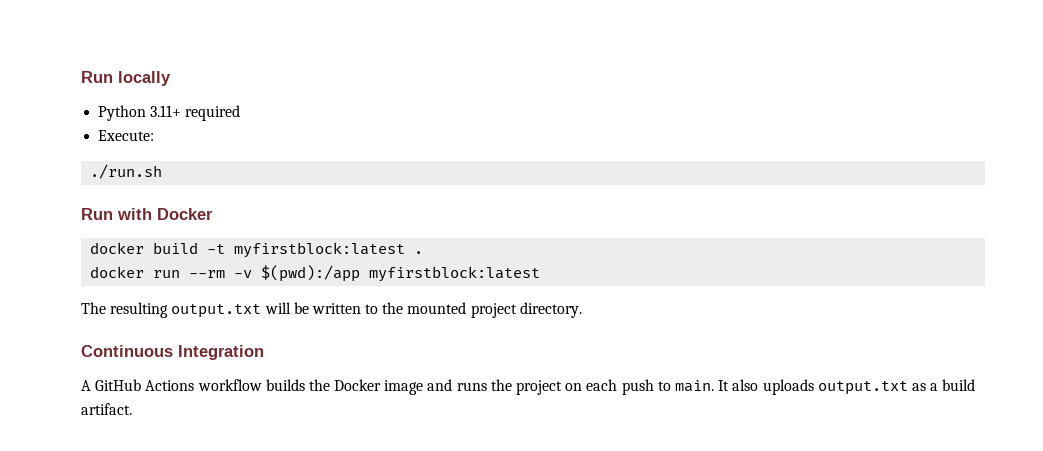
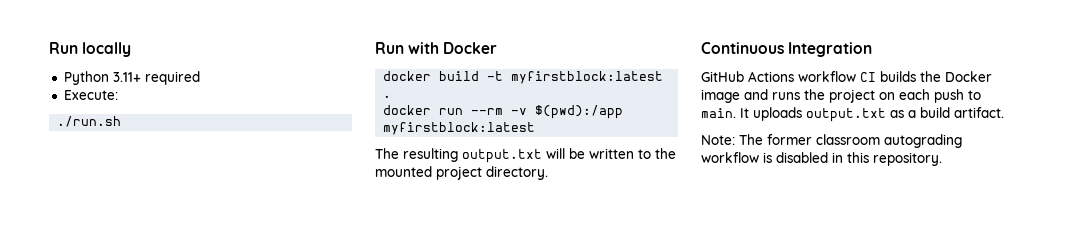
- A GitHub Actions workflow builds the Docker image and runs the project on each push to main.
+ GitHub Actions workflow CI builds the Docker image and runs the project on each push to main.
- It also uploads output.txt as a build artifact.
+ It uploads output.txt as a build artifact.
+ Note: The former classroom autograding workflow is disabled in this repository.

